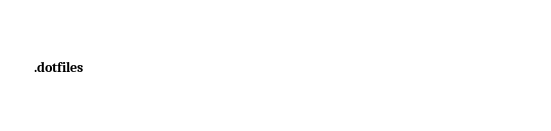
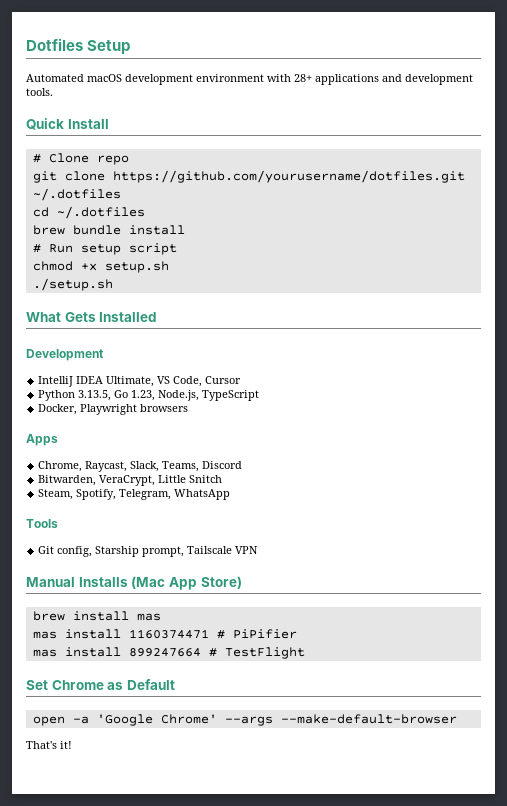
- .dotfiles
+ Dotfiles Setup
+ Automated macOS development environment with 28+ applications and development tools.
+ Quick Install
+ # Clone repo
+ git clone https://github.com/yourusername/dotfiles.git ~/.dotfiles
+ cd ~/.dotfiles
+ brew bundle install
+ # Run setup script
+ chmod +x setup.sh
+ ./setup.sh
+ What Gets Installed
+ Development
+ IntelliJ IDEA Ultimate, VS Code, Cursor
+ Python 3.13.5, Go 1.23, Node.js, TypeScript
+ Docker, Playwright browsers
+ Apps
+ Chrome, Raycast, Slack, Teams, Discord
+ Bitwarden, VeraCrypt, Little Snitch
+ Steam, Spotify, Telegram, WhatsApp
+ Tools
+ Git config, Starship prompt, Tailscale VPN
+ Manual Installs (Mac App Store)
+ brew install mas
+ mas install 1160374471 # PiPifier
+ mas install 899247664 # TestFlight
+ Set Chrome as Default
+ open -a 'Google Chrome' --args --make-default-browser
+ That's it!

